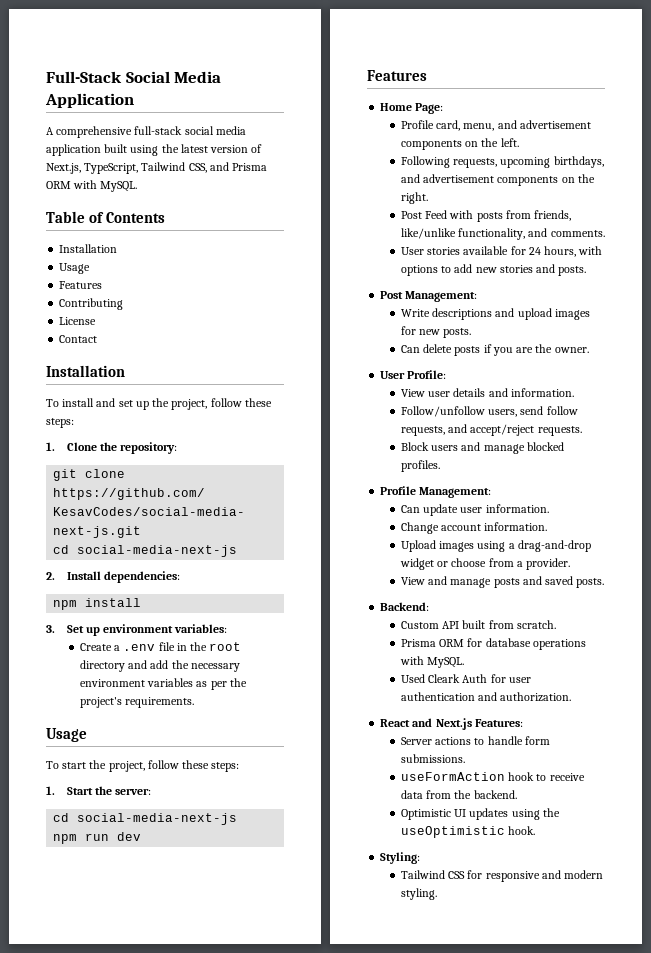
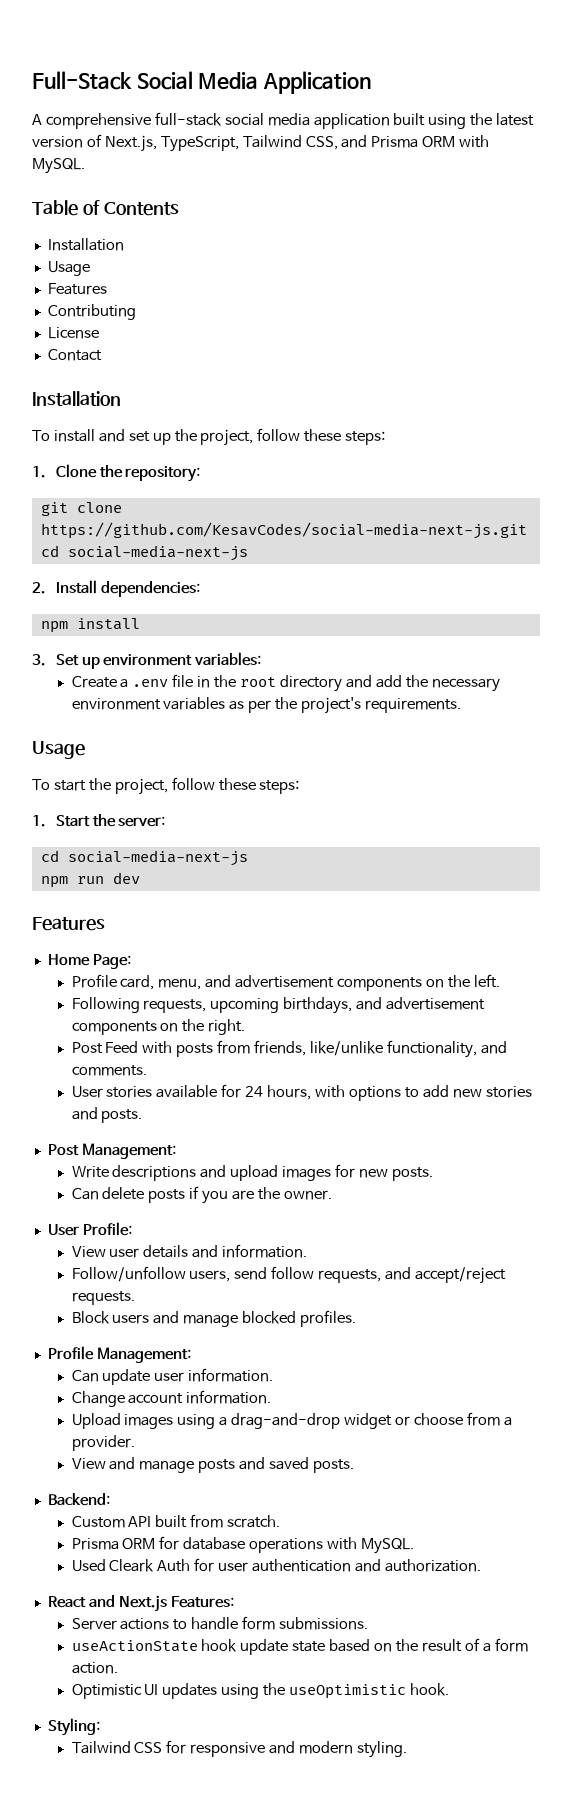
- useFormAction hook to receive data from the backend.
+ useActionState hook update state based on the result of a form action.

